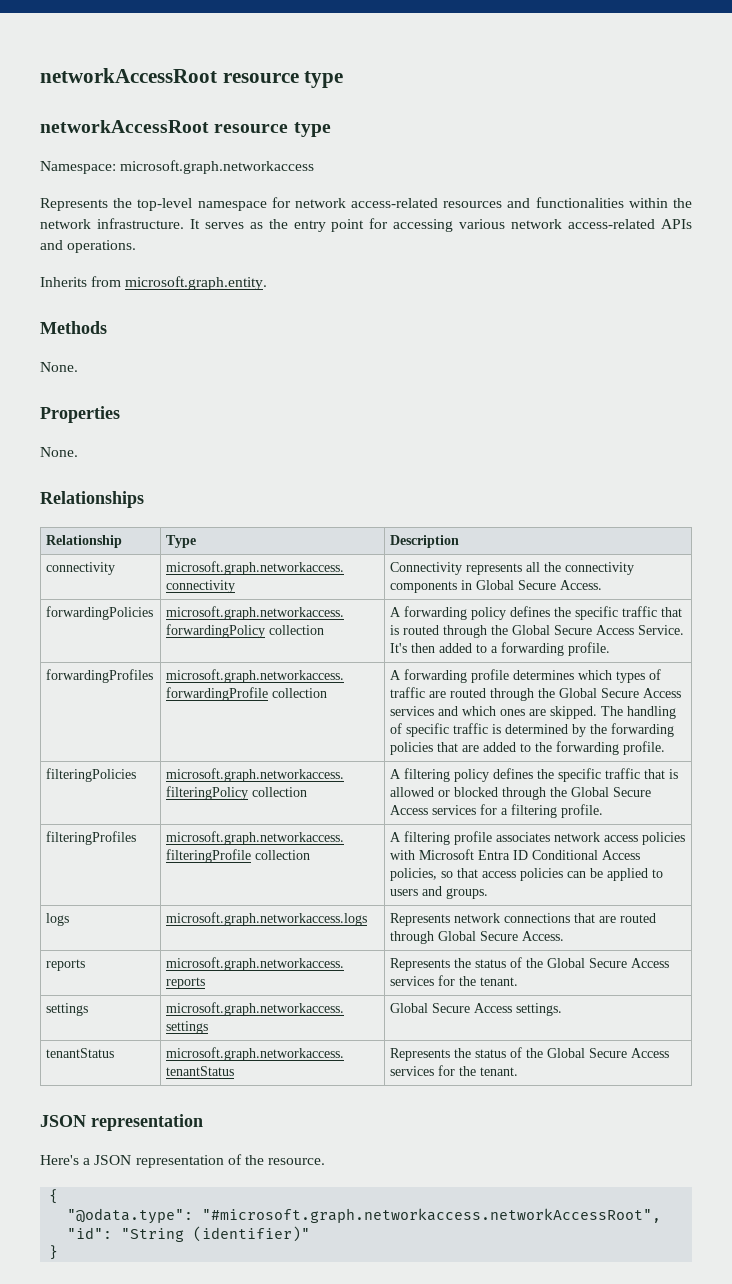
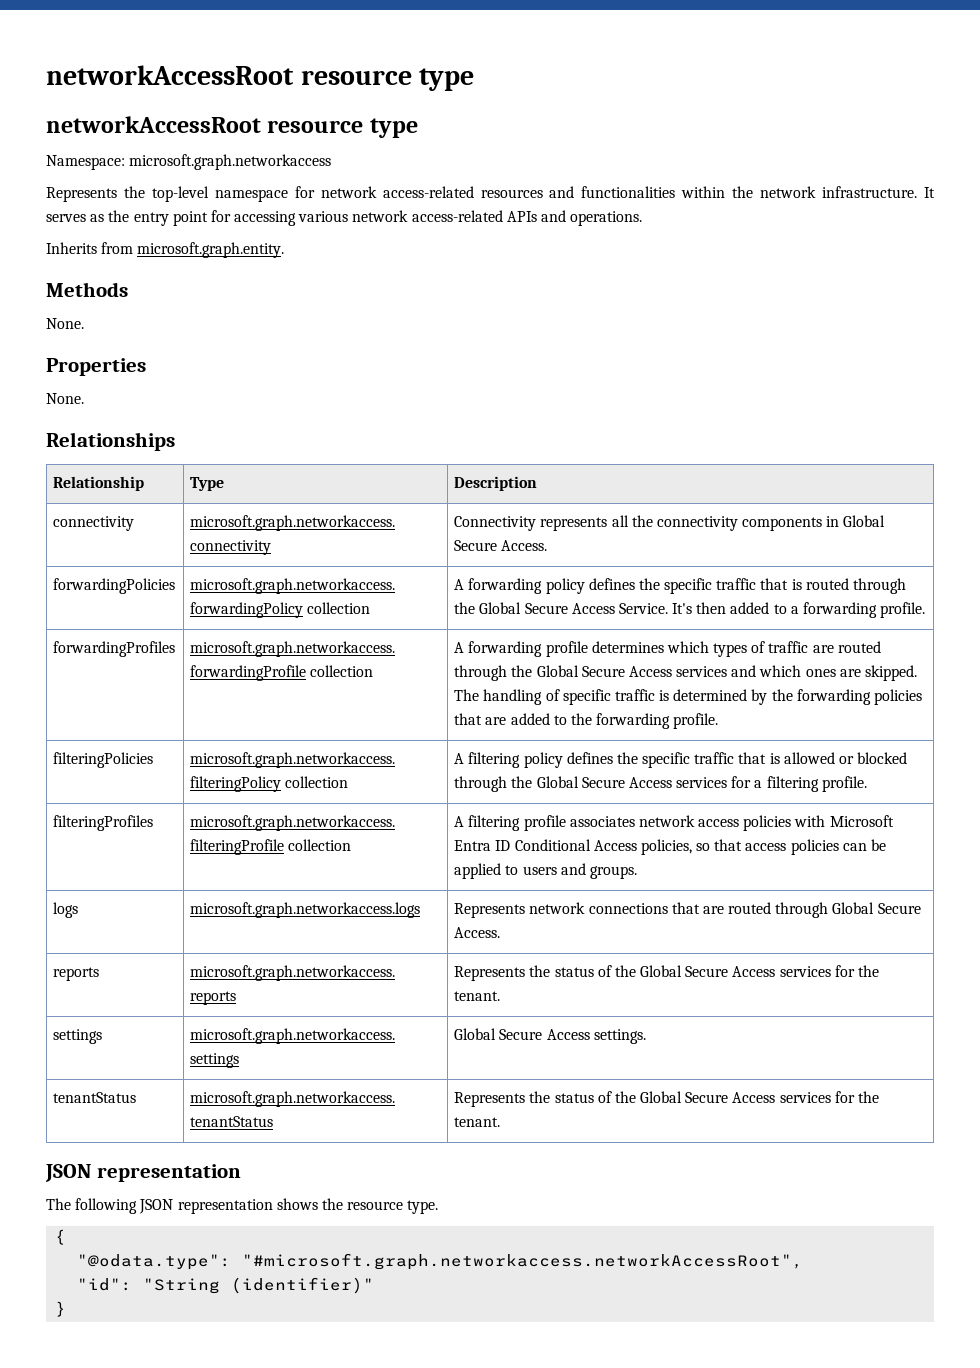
- Here's a JSON representation of the resource.
+ The following JSON representation shows the resource type.

